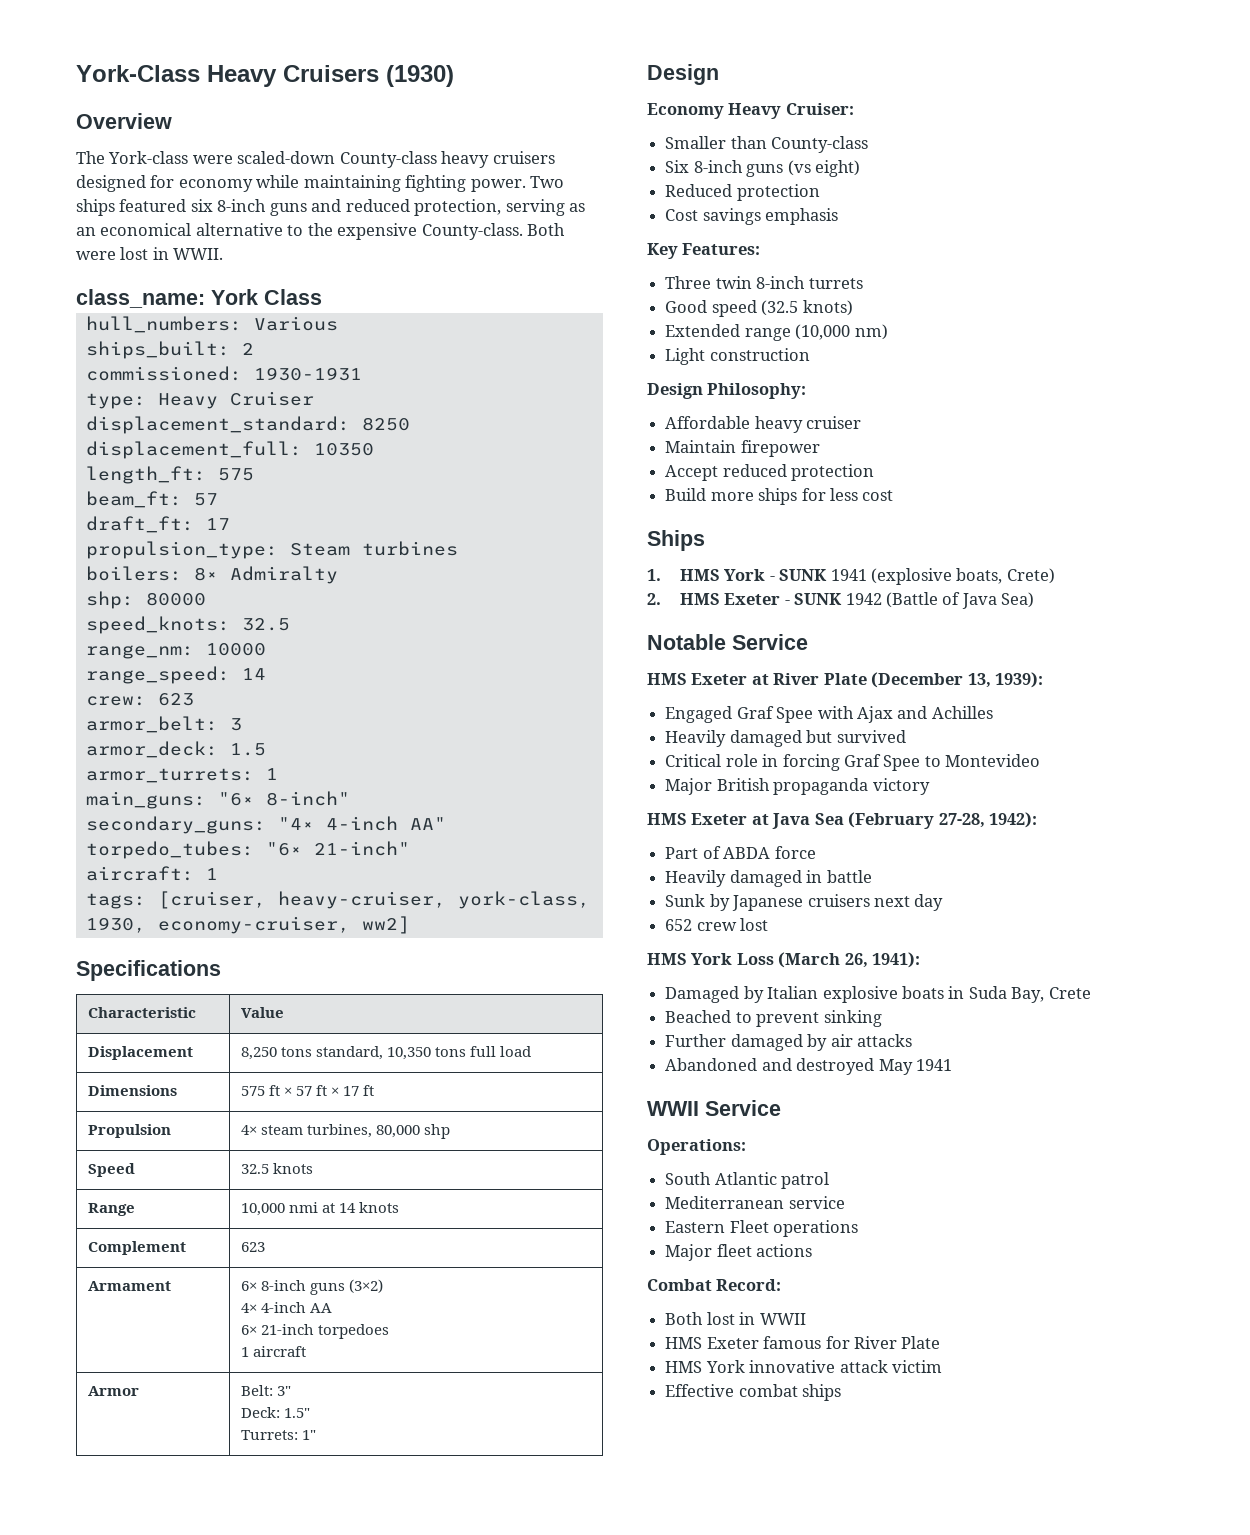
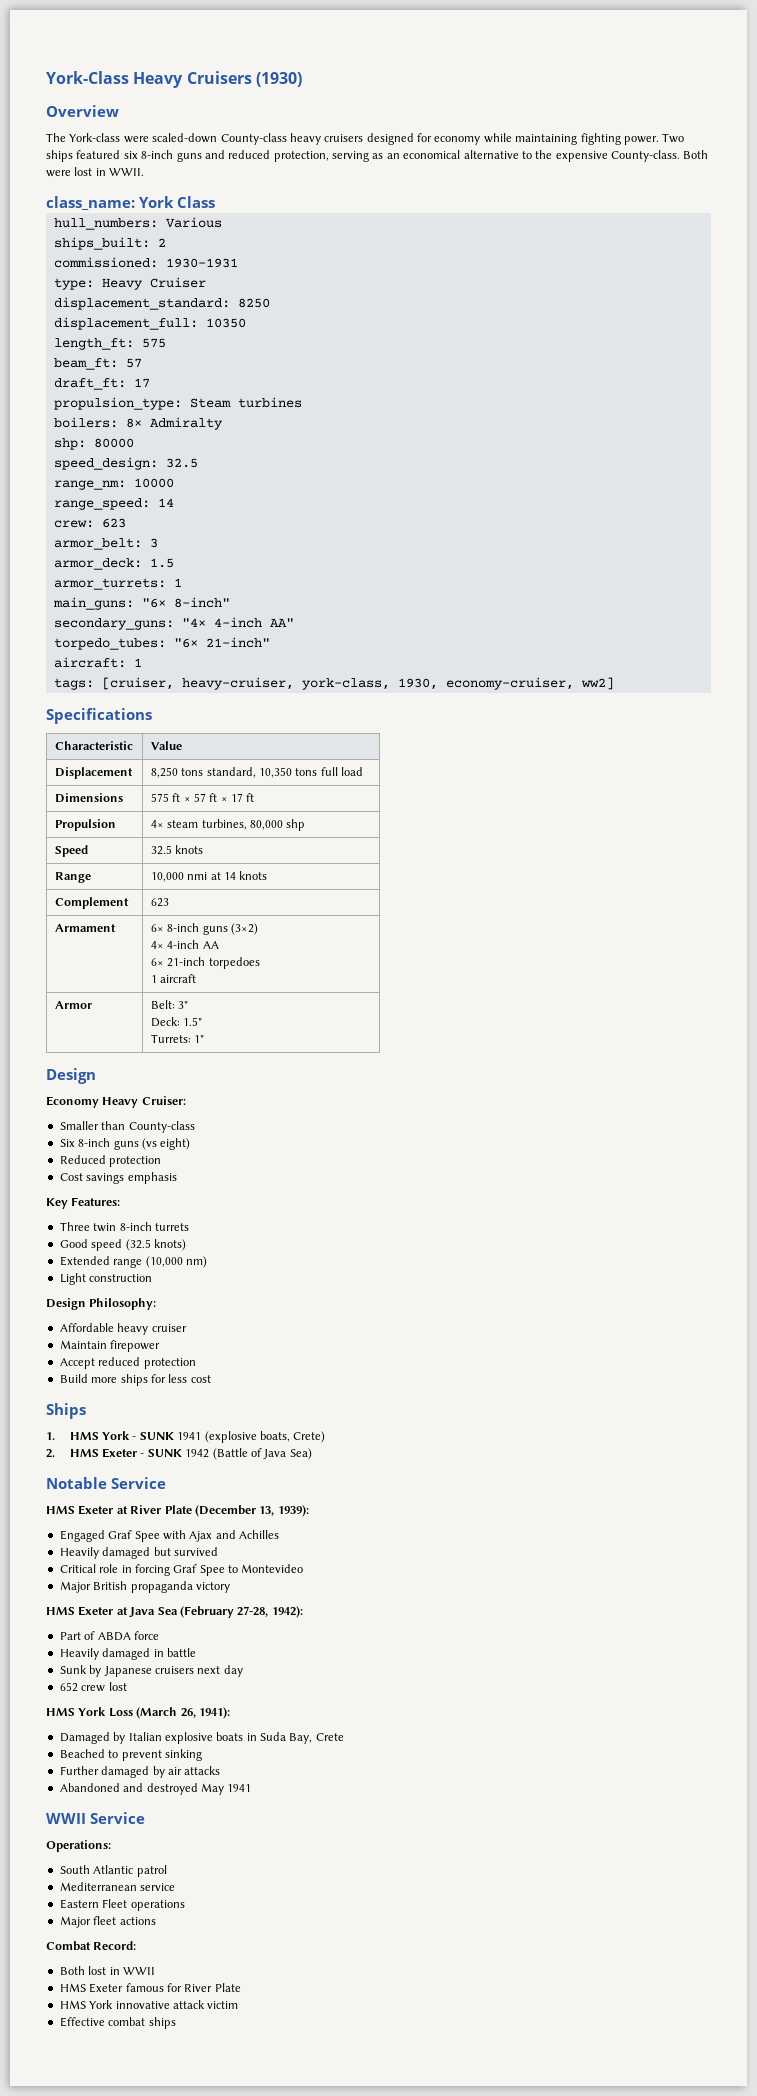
- speed_knots: 32.5
+ speed_design: 32.5

